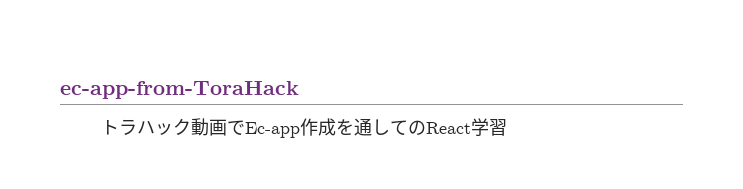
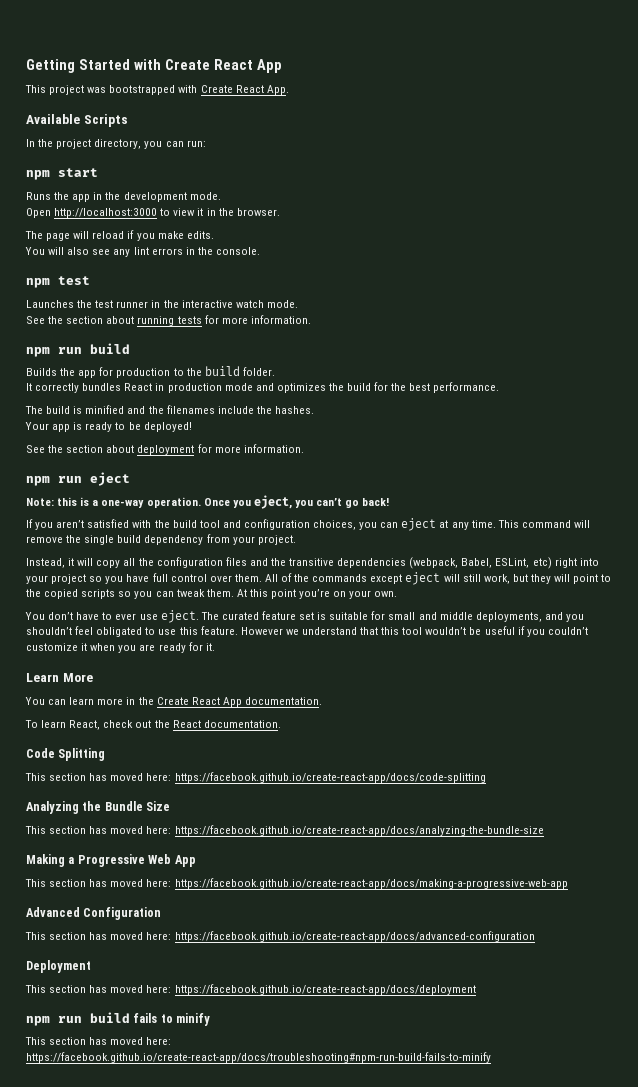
- ec-app-from-ToraHack
- トラハック動画でEc-app作成を通してのReact学習
+ Getting Started with Create React App
+ This project was bootstrapped with Create React App.
+ Available Scripts
+ In the project directory, you can run:
+ npm start
+ Runs the app in the development mode.
+ Open http://localhost:3000 to view it in the browser.
+ The page will reload if you make edits.
+ You will also see any lint errors in the console.
+ npm test
+ Launches the test runner in the interactive watch mode.
+ See the section about running tests for more information.
+ npm run build
+ Builds the app for production to the build folder.
+ It correctly bundles React in production mode and optimizes the build for the best performance.
+ The build is minified and the filenames include the hashes.
+ Your app is ready to be deployed!
+ See the section about deployment for more information.
+ npm run eject
+ Note: this is a one-way operation. Once you eject, you can’t go back!
+ If you aren’t satisfied with the build tool and configuration choices, you can eject at any time. This command will remove the single build dependency from your project.
+ Instead, it will copy all the configuration files and the transitive dependencies (webpack, Babel, ESLint, etc) right into your project so you have full control over them. All of the commands except eject will still work, but they will point to the copied scripts so you can tweak them. At this point you’re on your own.
+ You don’t have to ever use eject. The curated feature set is suitable for small and middle deployments, and you shouldn’t feel obligated to use this feature. However we understand that this tool wouldn’t be useful if you couldn’t customize it when you are ready for it.
+ Learn More
+ You can learn more in the Create React App documentation.
+ To learn React, check out the React documentation.
+ Code Splitting
+ This section has moved here: https://facebook.github.io/create-react-app/docs/code-splitting
+ Analyzing the Bundle Size
+ This section has moved here: https://facebook.github.io/create-react-app/docs/analyzing-the-bundle-size
+ Making a Progressive Web App
+ This section has moved here: https://facebook.github.io/create-react-app/docs/making-a-progressive-web-app
+ Advanced Configuration
+ This section has moved here: https://facebook.github.io/create-react-app/docs/advanced-configuration
+ Deployment
+ This section has moved here: https://facebook.github.io/create-react-app/docs/deployment
+ npm run build fails to minify
+ This section has moved here: https://facebook.github.io/create-react-app/docs/troubleshooting#npm-run-build-fails-to-minify

